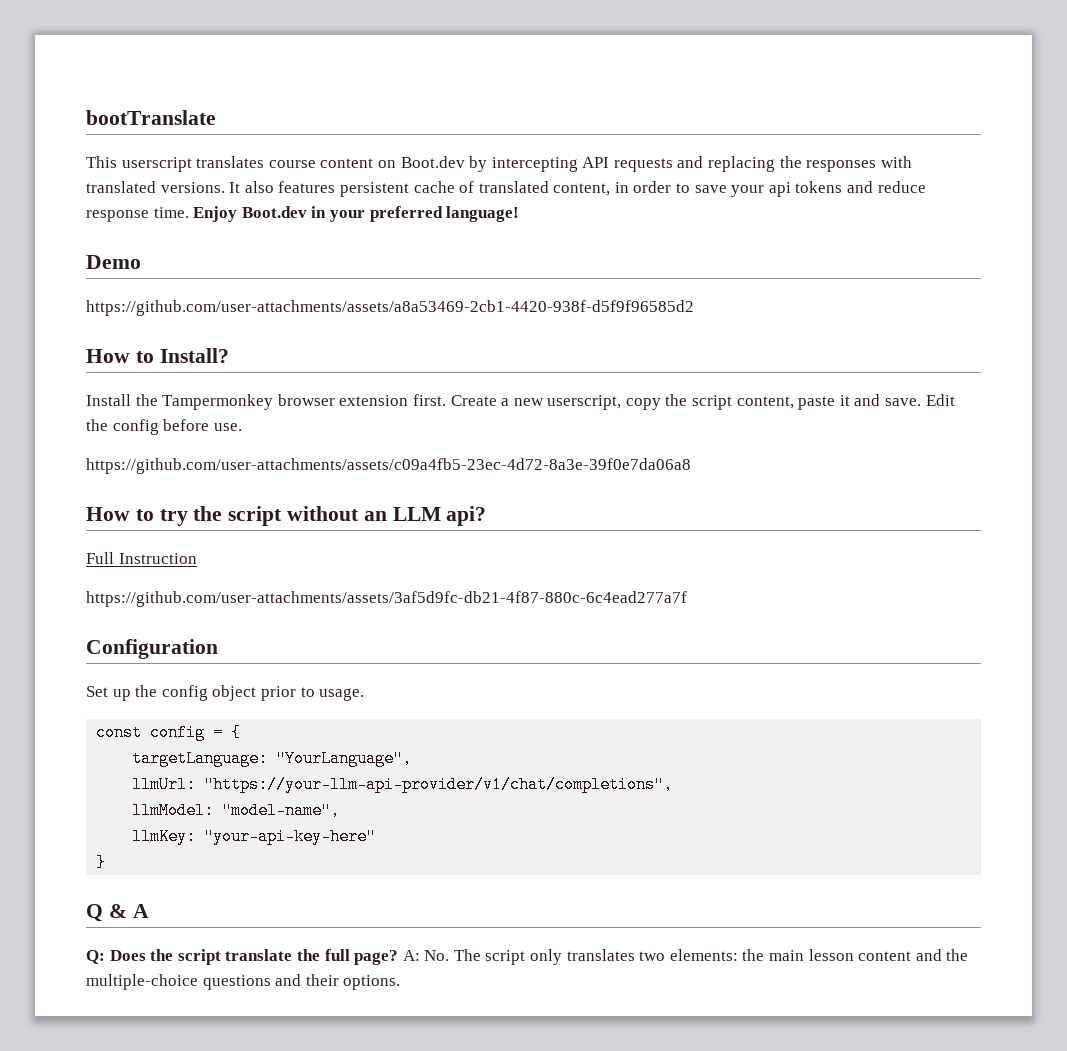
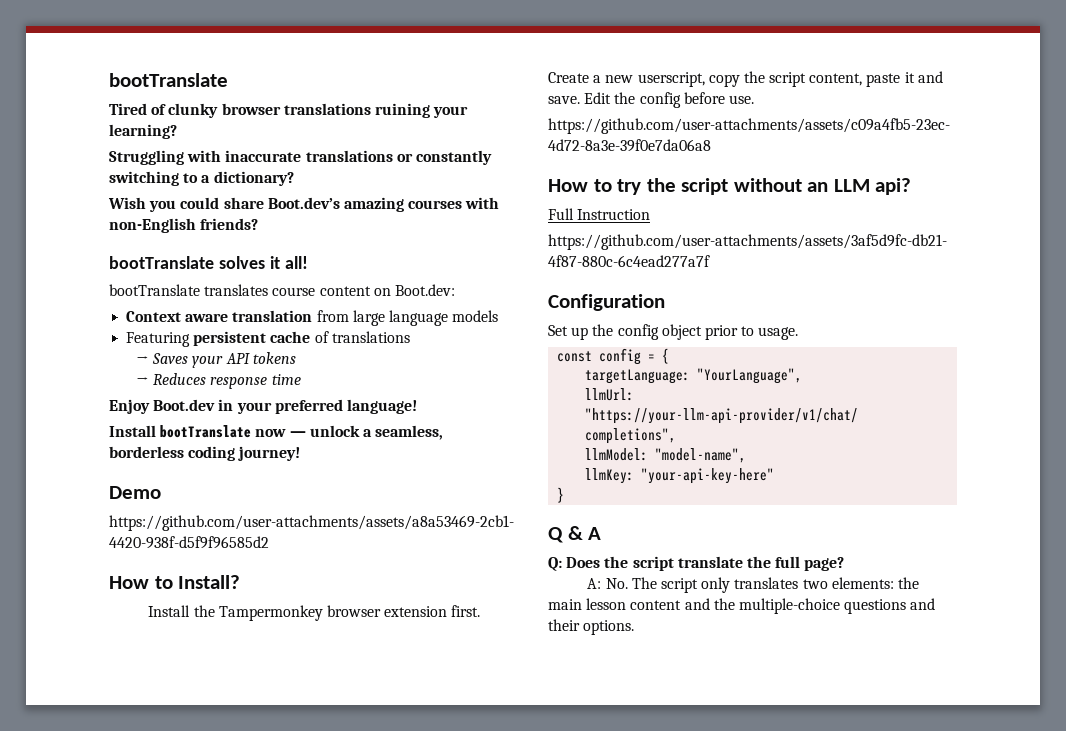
- This userscript translates course content on Boot.dev by intercepting API requests and replacing the responses with translated versions. It also features persistent cache of translated content, in order to save your api tokens and reduce response time. Enjoy Boot.dev in your preferred language!
+ Tired of clunky browser translations ruining your learning?
+ Struggling with inaccurate translations or constantly switching to a dictionary?
+ Wish you could share Boot.dev’s amazing courses with non-English friends?
+ bootTranslate solves it all!
+ bootTranslate translates course content on Boot.dev:
+ Context aware translation from large language models
+ Featuring persistent cache of translations
+ → Saves your API tokens
+ → Reduces response time
+ Enjoy Boot.dev in your preferred language!
+ Install bootTranslate now — unlock a seamless, borderless coding journey!
- Q: Does the script translate the full page? A: No. The script only translates two elements: the main lesson content and the multiple-choice questions and their options.
+ Q: Does the script translate the full page?
+ A: No. The script only translates two elements: the main lesson content and the multiple-choice questions and their options.

